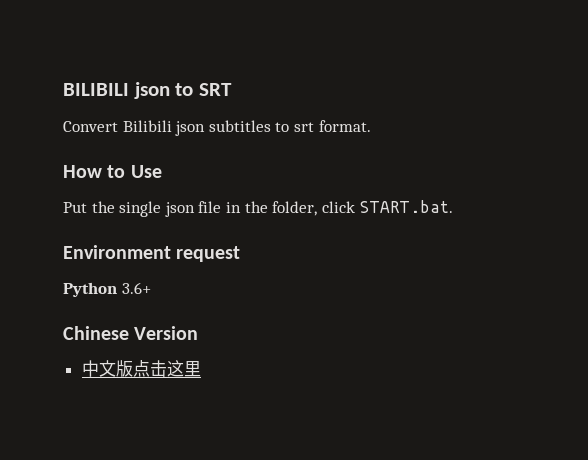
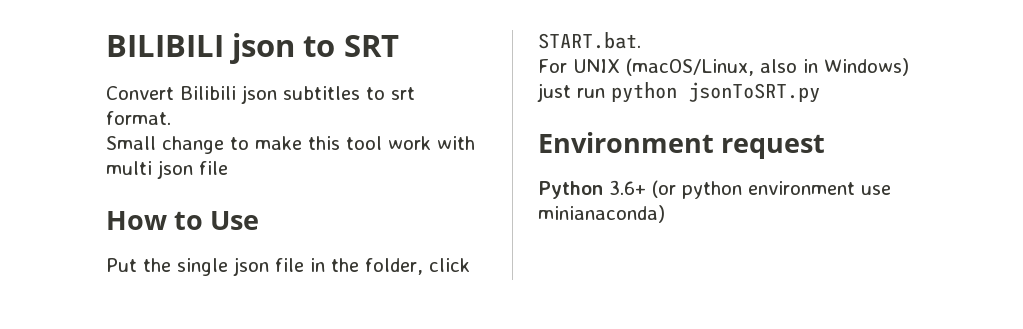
+ Small change to make this tool work with multi json file
+ For UNIX (macOS/Linux, also in Windows) just run python jsonToSRT.py
- Python 3.6+
- Chinese Version
- 中文版点击这里
+ Python 3.6+ (or python environment use minianaconda)

